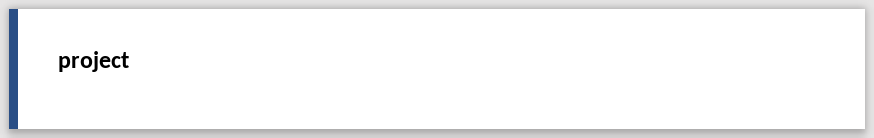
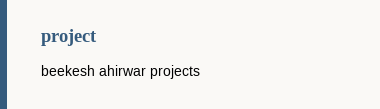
+ beekesh ahirwar projects

